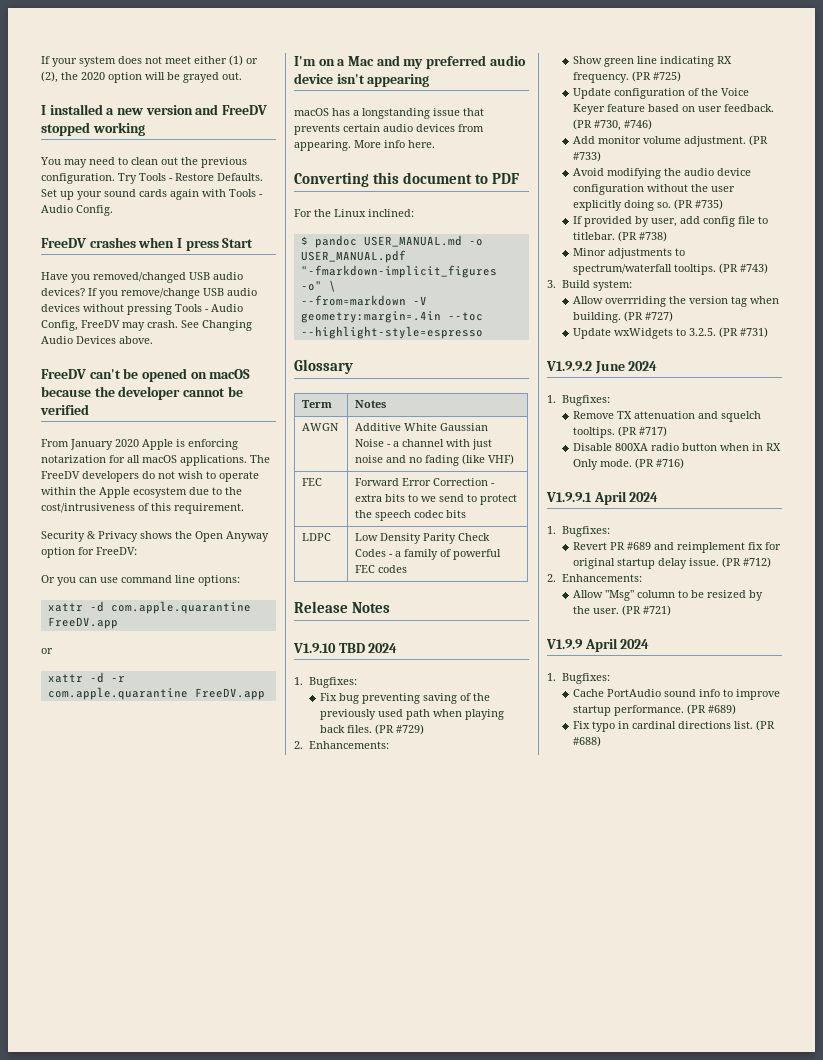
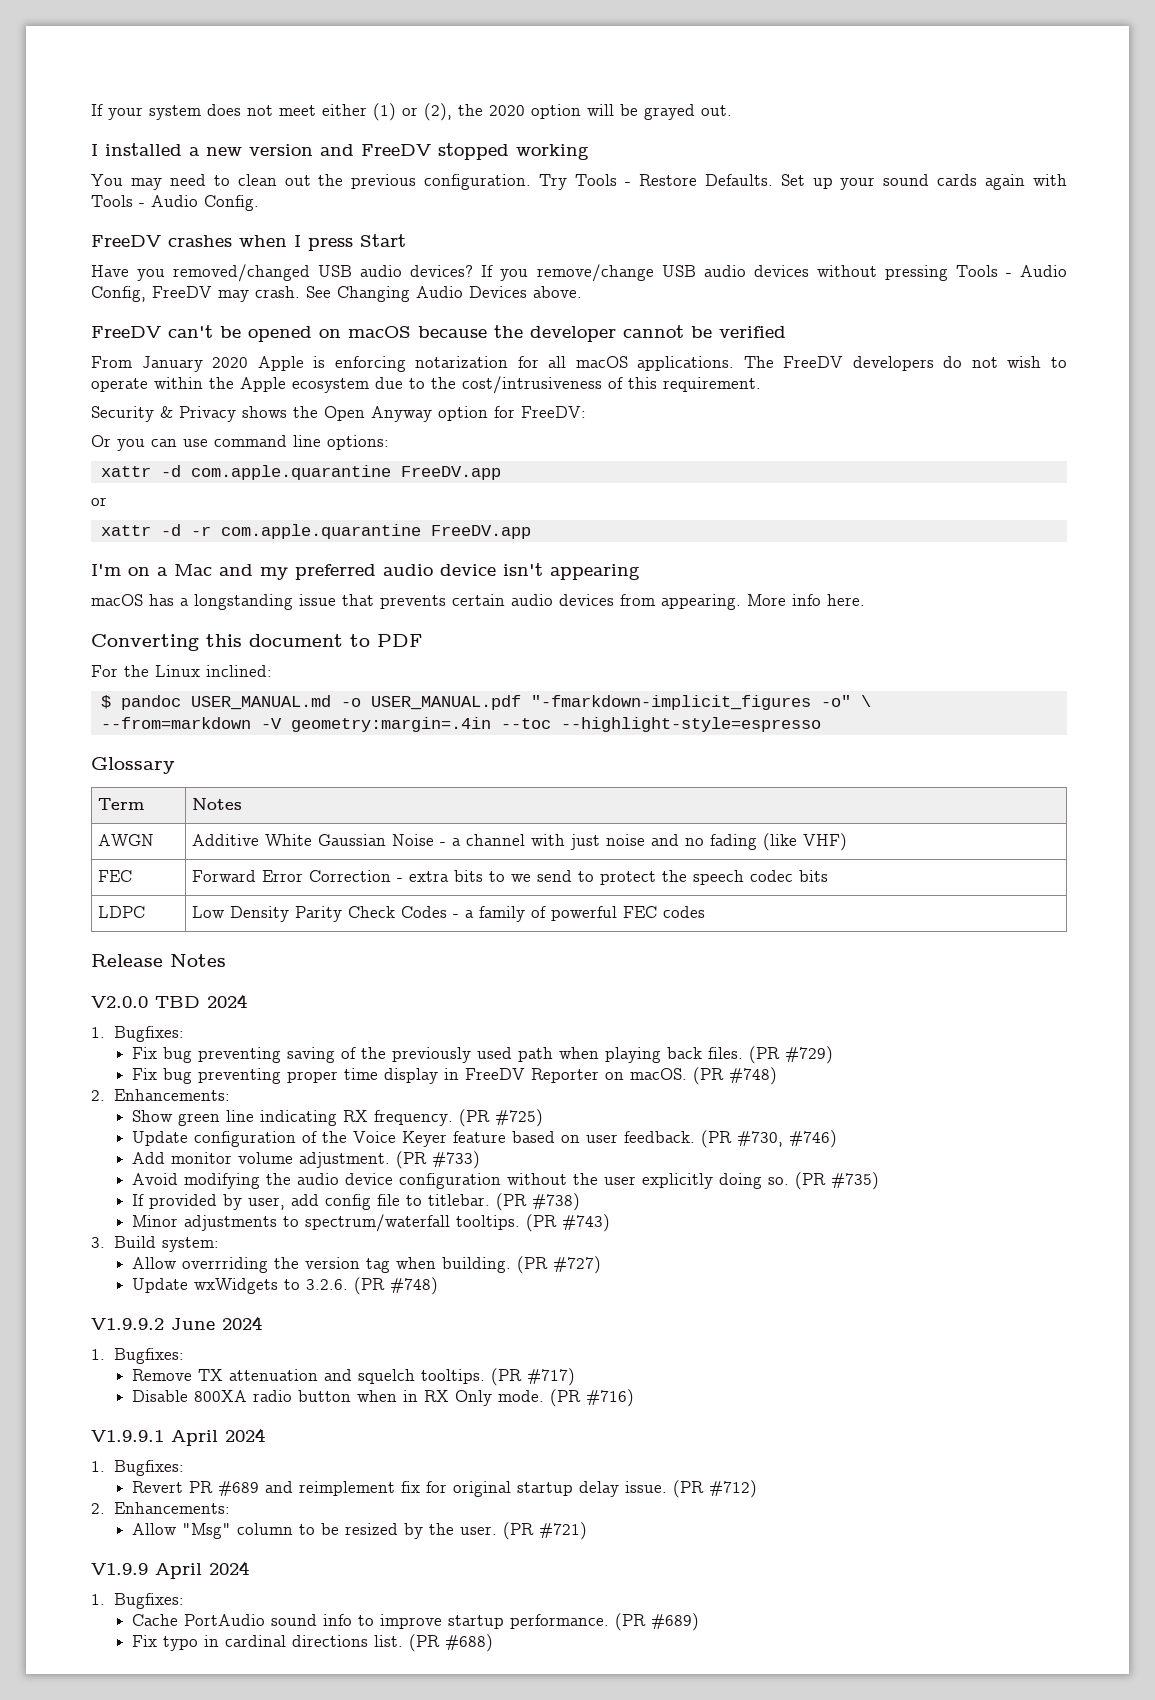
- V1.9.10 TBD 2024
+ V2.0.0 TBD 2024
+ Fix bug preventing proper time display in FreeDV Reporter on macOS. (PR #748)
- Update wxWidgets to 3.2.5. (PR #731)
+ Update wxWidgets to 3.2.6. (PR #748)

